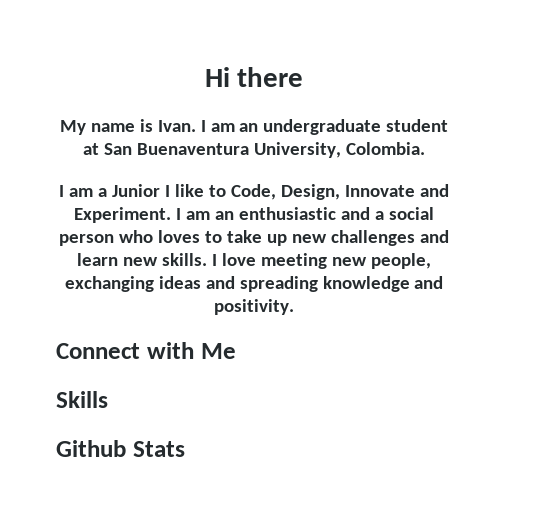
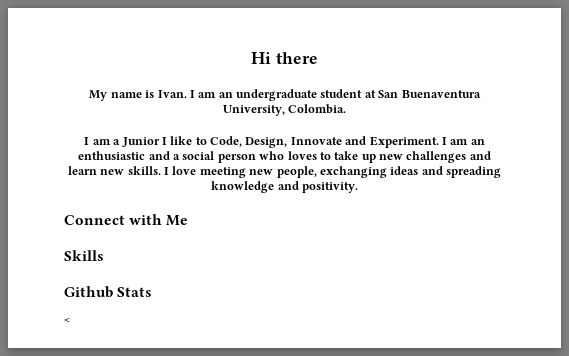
+ <

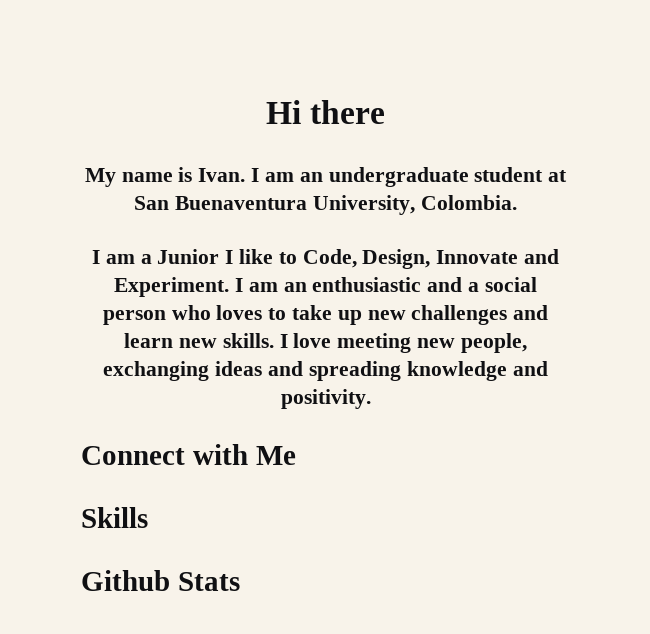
- <

